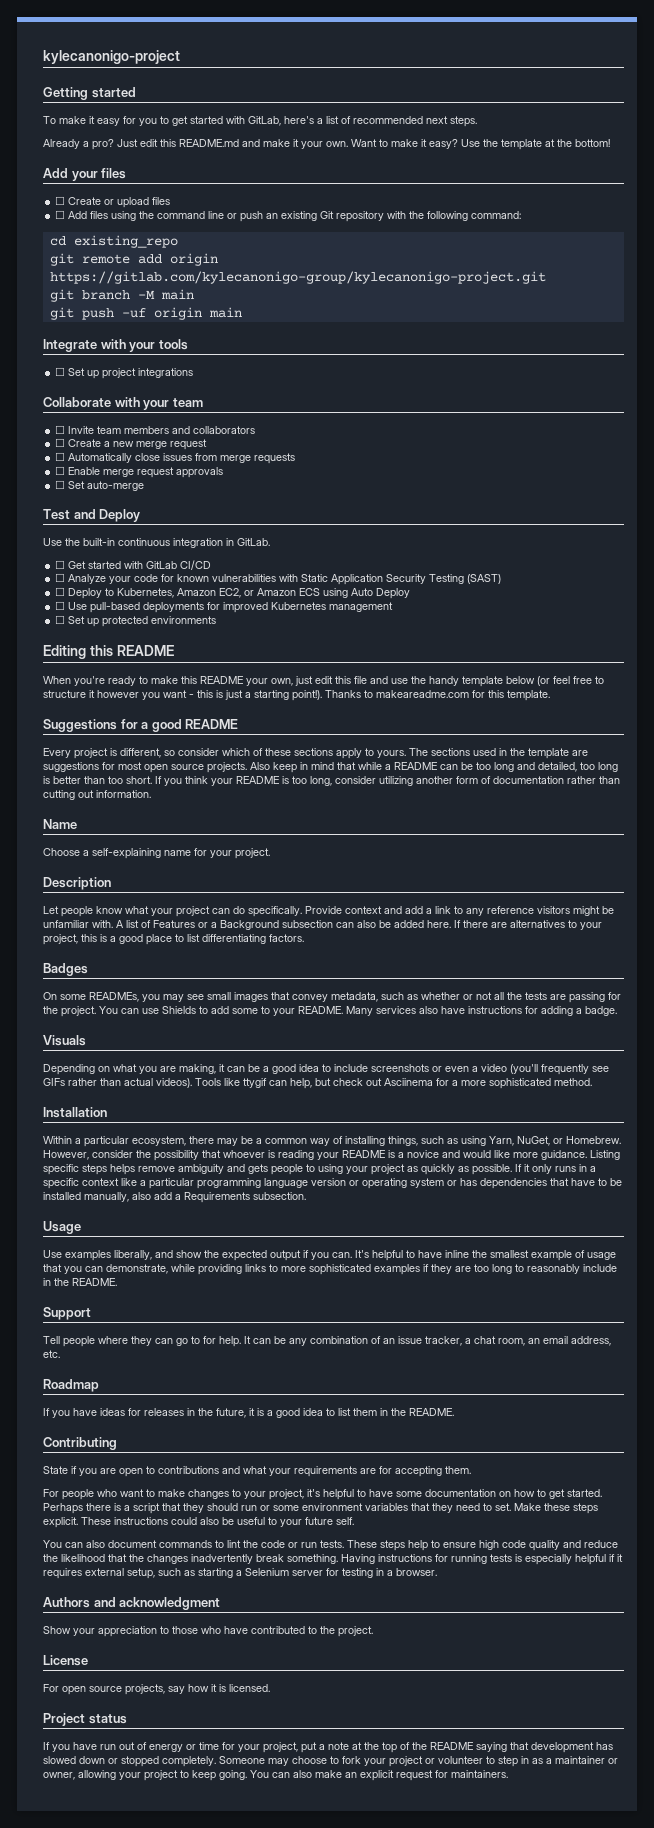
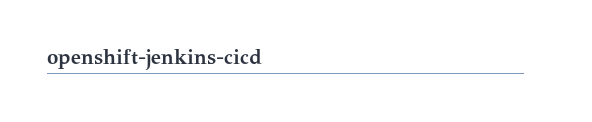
- kylecanonigo-project
- Getting started
- To make it easy for you to get started with GitLab, here's a list of recommended next steps.
- Already a pro? Just edit this README.md and make it your own. Want to make it easy? Use the template at the bottom!
- Add your files
- ☐ Create or upload files
- ☐ Add files using the command line or push an existing Git repository with the following command:
- cd existing_repo
- git remote add origin https://gitlab.com/kylecanonigo-group/kylecanonigo-project.git
- git branch -M main
- git push -uf origin main
- Integrate with your tools
- ☐ Set up project integrations
- Collaborate with your team
- ☐ Invite team members and collaborators
- ☐ Create a new merge request
- ☐ Automatically close issues from merge requests
- ☐ Enable merge request approvals
- ☐ Set auto-merge
- Test and Deploy
- Use the built-in continuous integration in GitLab.
- ☐ Get started with GitLab CI/CD
- ☐ Analyze your code for known vulnerabilities with Static Application Security Testing (SAST)
- ☐ Deploy to Kubernetes, Amazon EC2, or Amazon ECS using Auto Deploy
- ☐ Use pull-based deployments for improved Kubernetes management
- ☐ Set up protected environments
- Editing this README
- When you're ready to make this README your own, just edit this file and use the handy template below (or feel free to structure it however you want - this is just a starting point!). Thanks to makeareadme.com for this template.
- Suggestions for a good README
- Every project is different, so consider which of these sections apply to yours. The sections used in the template are suggestions for most open source projects. Also keep in mind that while a README can be too long and detailed, too long is better than too short. If you think your README is too long, consider utilizing another form of documentation rather than cutting out information.
- Name
- Choose a self-explaining name for your project.
- Description
- Let people know what your project can do specifically. Provide context and add a link to any reference visitors might be unfamiliar with. A list of Features or a Background subsection can also be added here. If there are alternatives to your project, this is a good place to list differentiating factors.
- Badges
- On some READMEs, you may see small images that convey metadata, such as whether or not all the tests are passing for the project. You can use Shields to add some to your README. Many services also have instructions for adding a badge.
- Visuals
- Depending on what you are making, it can be a good idea to include screenshots or even a video (you'll frequently see GIFs rather than actual videos). Tools like ttygif can help, but check out Asciinema for a more sophisticated method.
- Installation
- Within a particular ecosystem, there may be a common way of installing things, such as using Yarn, NuGet, or Homebrew. However, consider the possibility that whoever is reading your README is a novice and would like more guidance. Listing specific steps helps remove ambiguity and gets people to using your project as quickly as possible. If it only runs in a specific context like a particular programming language version or operating system or has dependencies that have to be installed manually, also add a Requirements subsection.
- Usage
- Use examples liberally, and show the expected output if you can. It's helpful to have inline the smallest example of usage that you can demonstrate, while providing links to more sophisticated examples if they are too long to reasonably include in the README.
- Support
- Tell people where they can go to for help. It can be any combination of an issue tracker, a chat room, an email address, etc.
- Roadmap
- If you have ideas for releases in the future, it is a good idea to list them in the README.
- Contributing
- State if you are open to contributions and what your requirements are for accepting them.
- For people who want to make changes to your project, it's helpful to have some documentation on how to get started. Perhaps there is a script that they should run or some environment variables that they need to set. Make these steps explicit. These instructions could also be useful to your future self.
- You can also document commands to lint the code or run tests. These steps help to ensure high code quality and reduce the likelihood that the changes inadvertently break something. Having instructions for running tests is especially helpful if it requires external setup, such as starting a Selenium server for testing in a browser.
- Authors and acknowledgment
- Show your appreciation to those who have contributed to the project.
- License
- For open source projects, say how it is licensed.
- Project status
- If you have run out of energy or time for your project, put a note at the top of the README saying that development has slowed down or stopped completely. Someone may choose to fork your project or volunteer to step in as a maintainer or owner, allowing your project to keep going. You can also make an explicit request for maintainers.
+ openshift-jenkins-cicd

